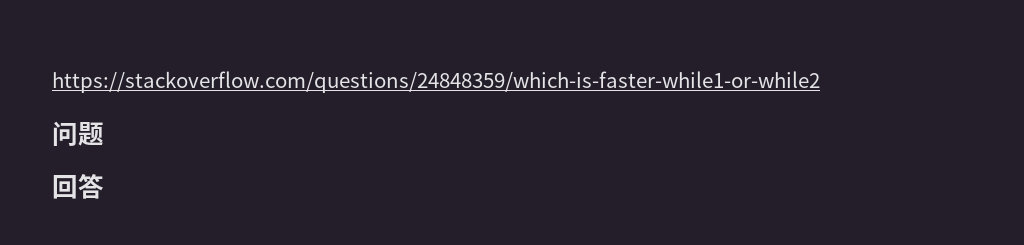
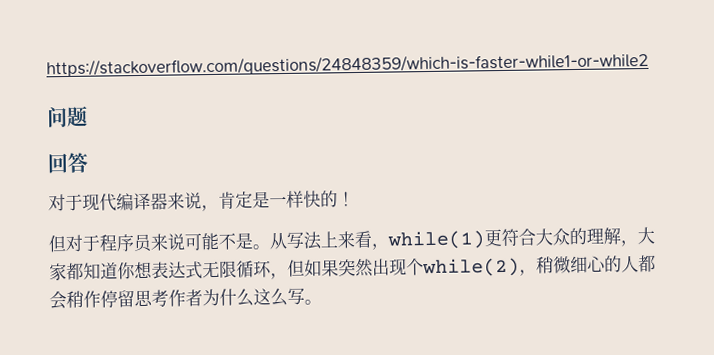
+ 对于现代编译器来说，肯定是一样快的！
+ 但对于程序员来说可能不是。从写法上来看，while(1)更符合大众的理解，大家都知道你想表达式无限循环，但如果突然出现个while(2)，稍微细心的人都会稍作停留思考作者为什么这么写。

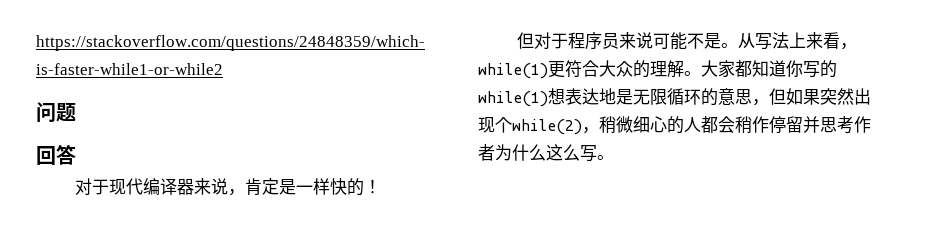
- 从写法上来看，while(1)更符合大众的理解，大家都知道你想表达式无限循环，但如果突然出现个while(2)，稍微细心的人都会稍作停留思考作者为什么这么写。
+ 从写法上来看，while(1)更符合大众的理解。大家都知道你写的while(1)想表达地是无限循环的意思，但如果突然出现个while(2)，稍微细心的人都会稍作停留并思考作者为什么这么写。

